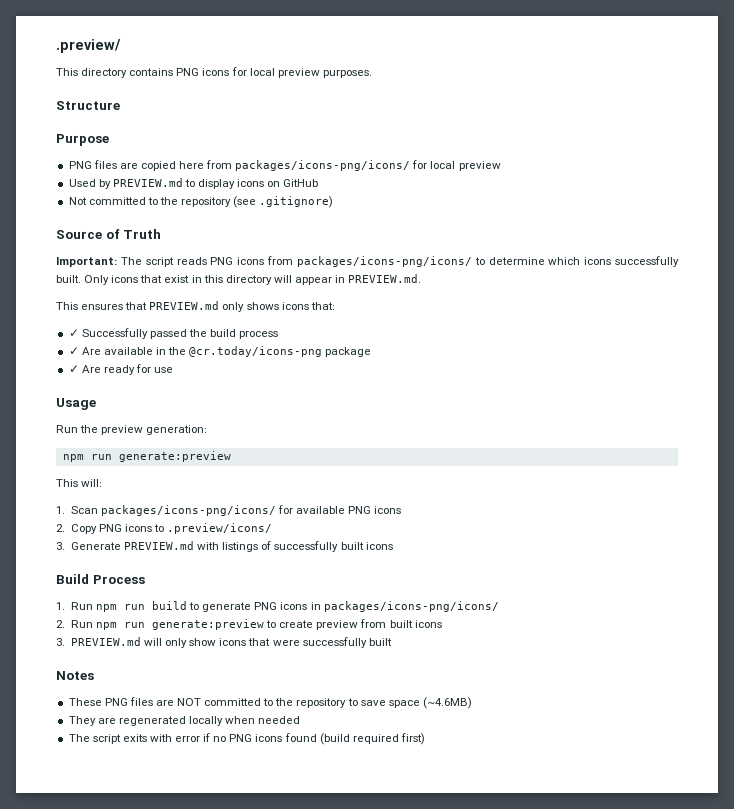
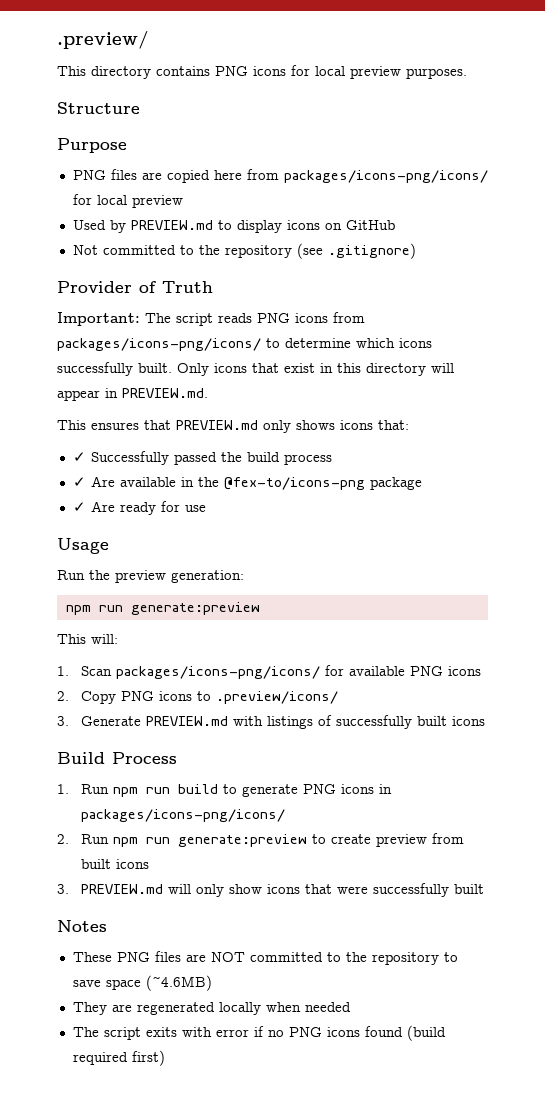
- Source of Truth
+ Provider of Truth
- ✓ Are available in the @cr.today/icons-png package
+ ✓ Are available in the @fex-to/icons-png package

